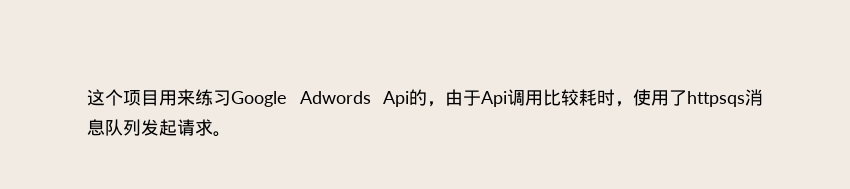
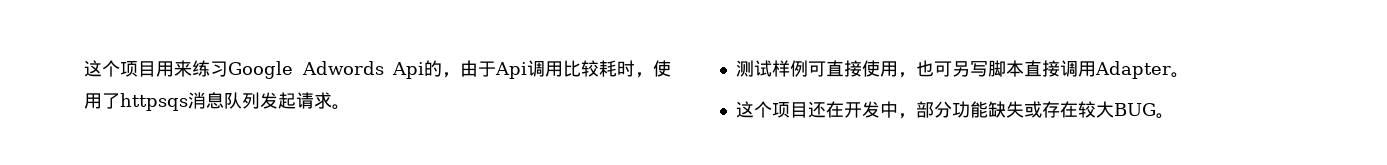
+ 测试样例可直接使用，也可另写脚本直接调用Adapter。
+ 这个项目还在开发中，部分功能缺失或存在较大BUG。

